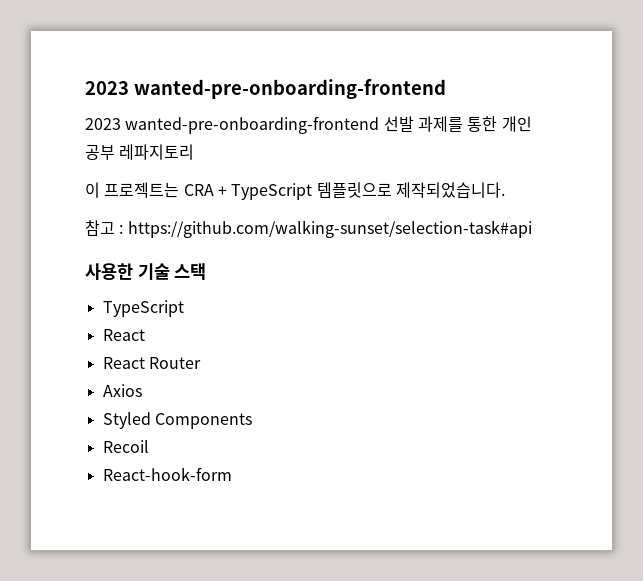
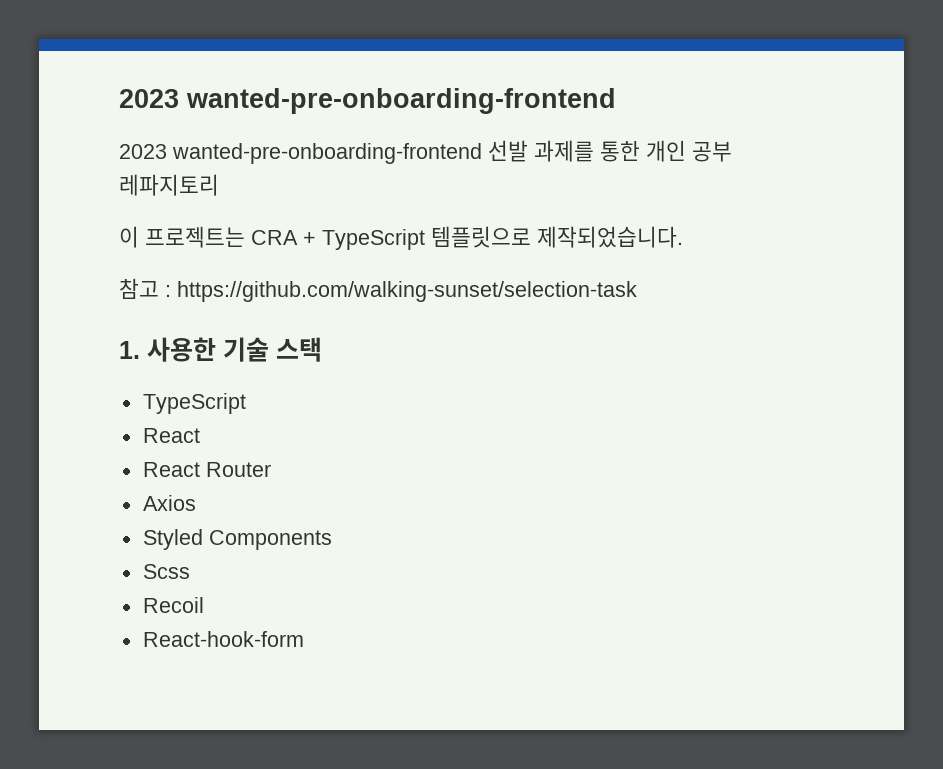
- 참고 : https://github.com/walking-sunset/selection-task#api
- 사용한 기술 스택
+ 참고 : https://github.com/walking-sunset/selection-task
+ 1. 사용한 기술 스택
+ Scss

